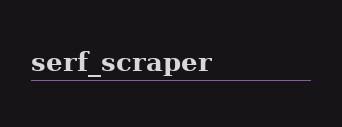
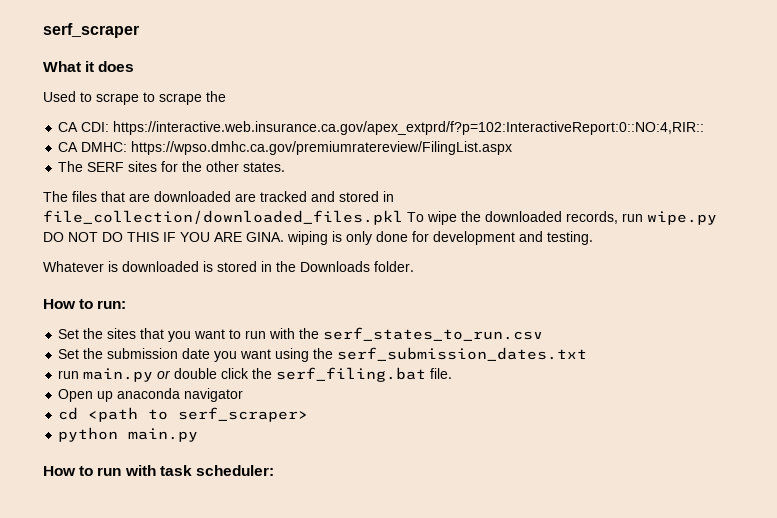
+ What it does
+ Used to scrape to scrape the
+ CA CDI: https://interactive.web.insurance.ca.gov/apex_extprd/f?p=102:InteractiveReport:0::NO:4,RIR::
+ CA DMHC: https://wpso.dmhc.ca.gov/premiumratereview/FilingList.aspx
+ The SERF sites for the other states.
+ The files that are downloaded are tracked and stored in file_collection/downloaded_files.pkl To wipe the downloaded records, run wipe.py DO NOT DO THIS IF YOU ARE GINA. wiping is only done for development and testing.
+ Whatever is downloaded is stored in the Downloads folder.
+ How to run:
+ Set the sites that you want to run with the serf_states_to_run.csv
+ Set the submission date you want using the serf_submission_dates.txt
+ run main.py or double click the serf_filing.bat file.
+ Open up anaconda navigator
+ cd <path to serf_scraper>
+ python main.py
+ How to run with task scheduler:

